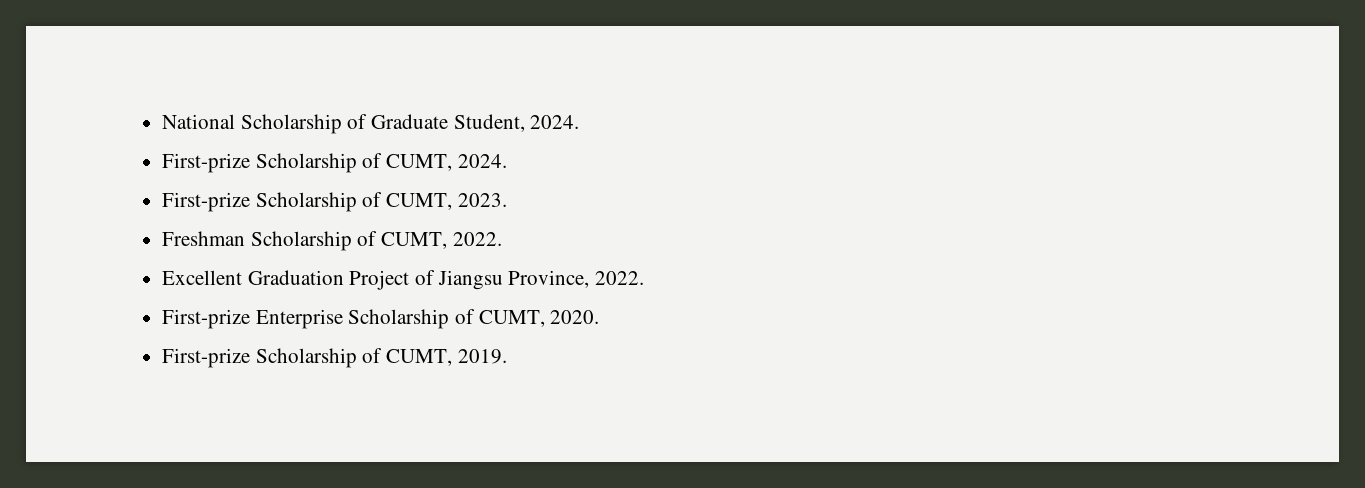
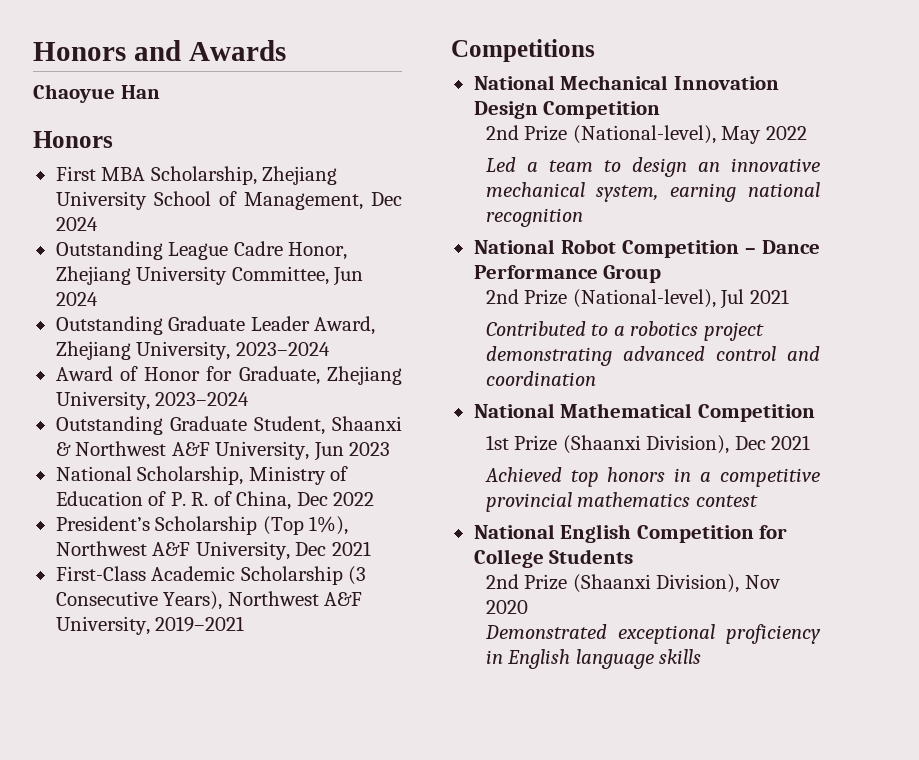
- National Scholarship of Graduate Student, 2024.
- First-prize Scholarship of CUMT, 2024.
- First-prize Scholarship of CUMT, 2023.
- Freshman Scholarship of CUMT, 2022.
- Excellent Graduation Project of Jiangsu Province, 2022.
- First-prize Enterprise Scholarship of CUMT, 2020.
- First-prize Scholarship of CUMT, 2019.
+ Honors and Awards
+ Chaoyue Han
+ Honors
+ First MBA Scholarship, Zhejiang University School of Management, Dec 2024
+ Outstanding League Cadre Honor, Zhejiang University Committee, Jun 2024
+ Outstanding Graduate Leader Award, Zhejiang University, 2023–2024
+ Award of Honor for Graduate, Zhejiang University, 2023–2024
+ Outstanding Graduate Student, Shaanxi & Northwest A&F University, Jun 2023
+ National Scholarship, Ministry of Education of P. R. of China, Dec 2022
+ President’s Scholarship (Top 1%), Northwest A&F University, Dec 2021
+ First-Class Academic Scholarship (3 Consecutive Years), Northwest A&F University, 2019–2021
+ Competitions
+ National Mechanical Innovation Design Competition
+ 2nd Prize (National-level), May 2022
+ Led a team to design an innovative mechanical system, earning national recognition
+ National Robot Competition – Dance Performance Group
+ 2nd Prize (National-level), Jul 2021
+ Contributed to a robotics project demonstrating advanced control and coordination
+ National Mathematical Competition
+ 1st Prize (Shaanxi Division), Dec 2021
+ Achieved top honors in a competitive provincial mathematics contest
+ National English Competition for College Students
+ 2nd Prize (Shaanxi Division), Nov 2020
+ Demonstrated exceptional proficiency in English language skills

